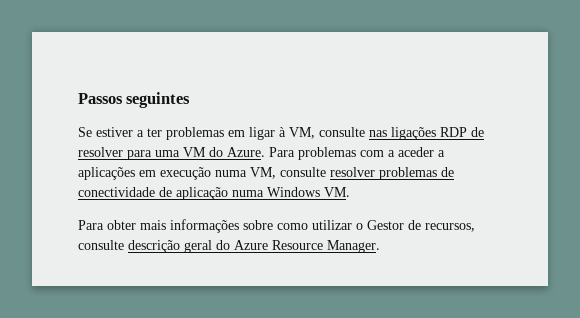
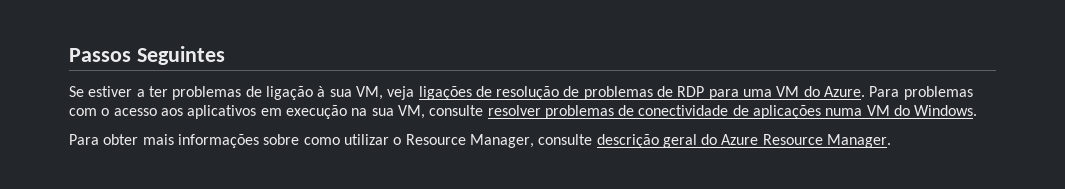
- Passos seguintes
+ Passos Seguintes
- Se estiver a ter problemas em ligar à VM, consulte nas ligações RDP de resolver para uma VM do Azure.
+ Se estiver a ter problemas de ligação à sua VM, veja ligações de resolução de problemas de RDP para uma VM do Azure.
- Para problemas com a aceder a aplicações em execução numa VM, consulte resolver problemas de conectividade de aplicação numa Windows VM.
+ Para problemas com o acesso aos aplicativos em execução na sua VM, consulte resolver problemas de conectividade de aplicações numa VM do Windows.
- Para obter mais informações sobre como utilizar o Gestor de recursos, consulte descrição geral do Azure Resource Manager.
+ Para obter mais informações sobre como utilizar o Resource Manager, consulte descrição geral do Azure Resource Manager.

